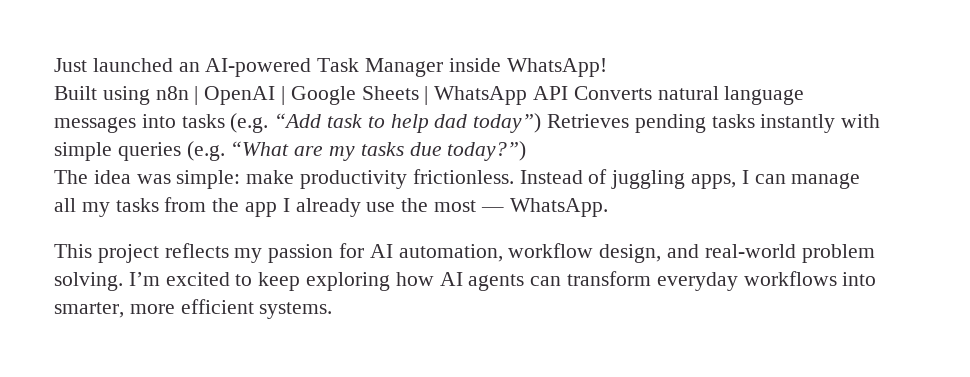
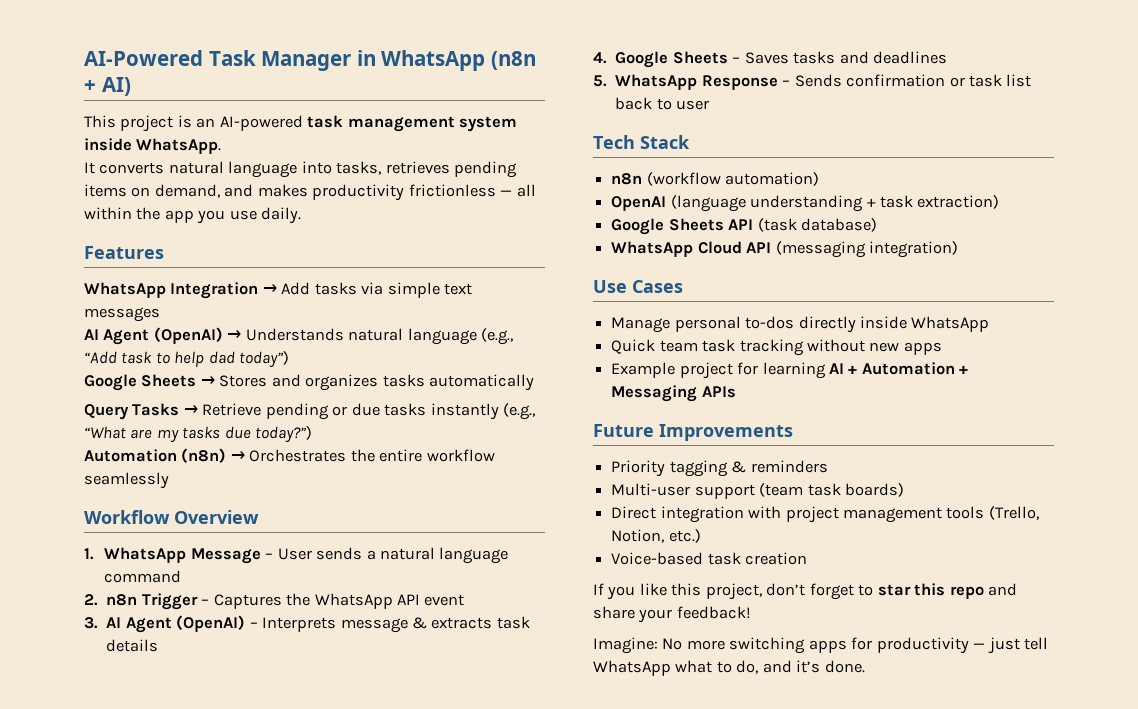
- Just launched an AI-powered Task Manager inside WhatsApp!
- Built using n8n | OpenAI | Google Sheets | WhatsApp API Converts natural language messages into tasks (e.g. “Add task to help dad today”) Retrieves pending tasks instantly with simple queries (e.g. “What are my tasks due today?”)
+ AI-Powered Task Manager in WhatsApp (n8n + AI)
+ This project is an AI-powered task management system inside WhatsApp.
+ It converts natural language into tasks, retrieves pending items on demand, and makes productivity frictionless — all within the app you use daily.
+ Features
+ WhatsApp Integration → Add tasks via simple text messages
+ AI Agent (OpenAI) → Understands natural language (e.g., “Add task to help dad today”)
+ Google Sheets → Stores and organizes tasks automatically
+ Query Tasks → Retrieve pending or due tasks instantly (e.g., “What are my tasks due today?”)
- The idea was simple: make productivity frictionless. Instead of juggling apps, I can manage all my tasks from the app I already use the most — WhatsApp.
- This project reflects my passion for AI automation, workflow design, and real-world problem solving. I’m excited to keep exploring how AI agents can transform everyday workflows into smarter, more efficient systems.
+ Automation (n8n) → Orchestrates the entire workflow seamlessly
+ Workflow Overview
+ 1. WhatsApp Message – User sends a natural language command
+ 2. n8n Trigger – Captures the WhatsApp API event
+ 3. AI Agent (OpenAI) – Interprets message & extracts task details
+ 4. Google Sheets – Saves tasks and deadlines
+ 5. WhatsApp Response – Sends confirmation or task list back to user
+ Tech Stack
+ n8n (workflow automation)
+ OpenAI (language understanding + task extraction)
+ Google Sheets API (task database)
+ WhatsApp Cloud API (messaging integration)
+ Use Cases
+ Manage personal to-dos directly inside WhatsApp
+ Quick team task tracking without new apps
+ Example project for learning AI + Automation + Messaging APIs
+ Future Improvements
+ Priority tagging & reminders
+ Multi-user support (team task boards)
+ Direct integration with project management tools (Trello, Notion, etc.)
+ Voice-based task creation
+ If you like this project, don’t forget to star this repo and share your feedback!
+ Imagine: No more switching apps for productivity — just tell WhatsApp what to do, and it’s done.

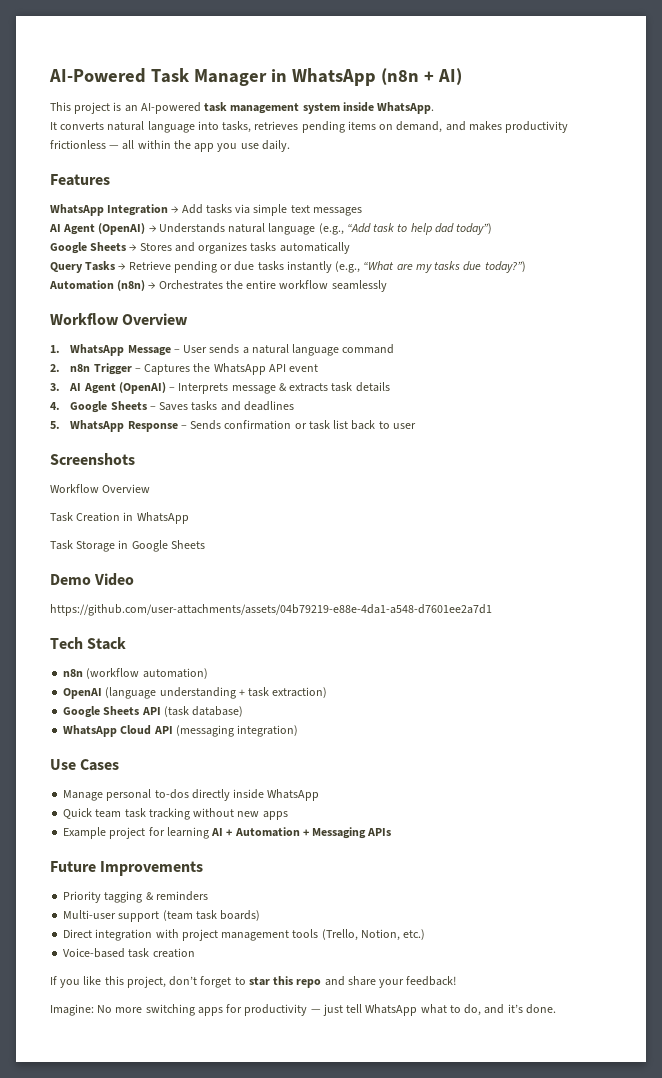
+ Screenshots
+ Workflow Overview
+ Task Creation in WhatsApp
+ Task Storage in Google Sheets
+ Demo Video
+ https://github.com/user-attachments/assets/04b79219-e88e-4da1-a548-d7601ee2a7d1

